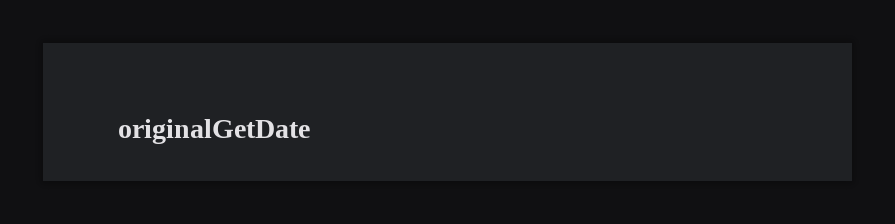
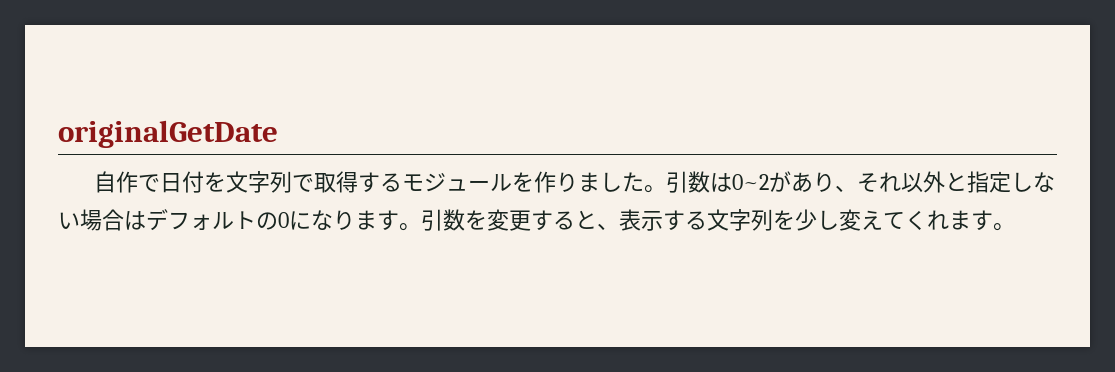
+ 自作で日付を文字列で取得するモジュールを作りました。引数は0~2があり、それ以外と指定しない場合はデフォルトの0になります。引数を変更すると、表示する文字列を少し変えてくれます。

